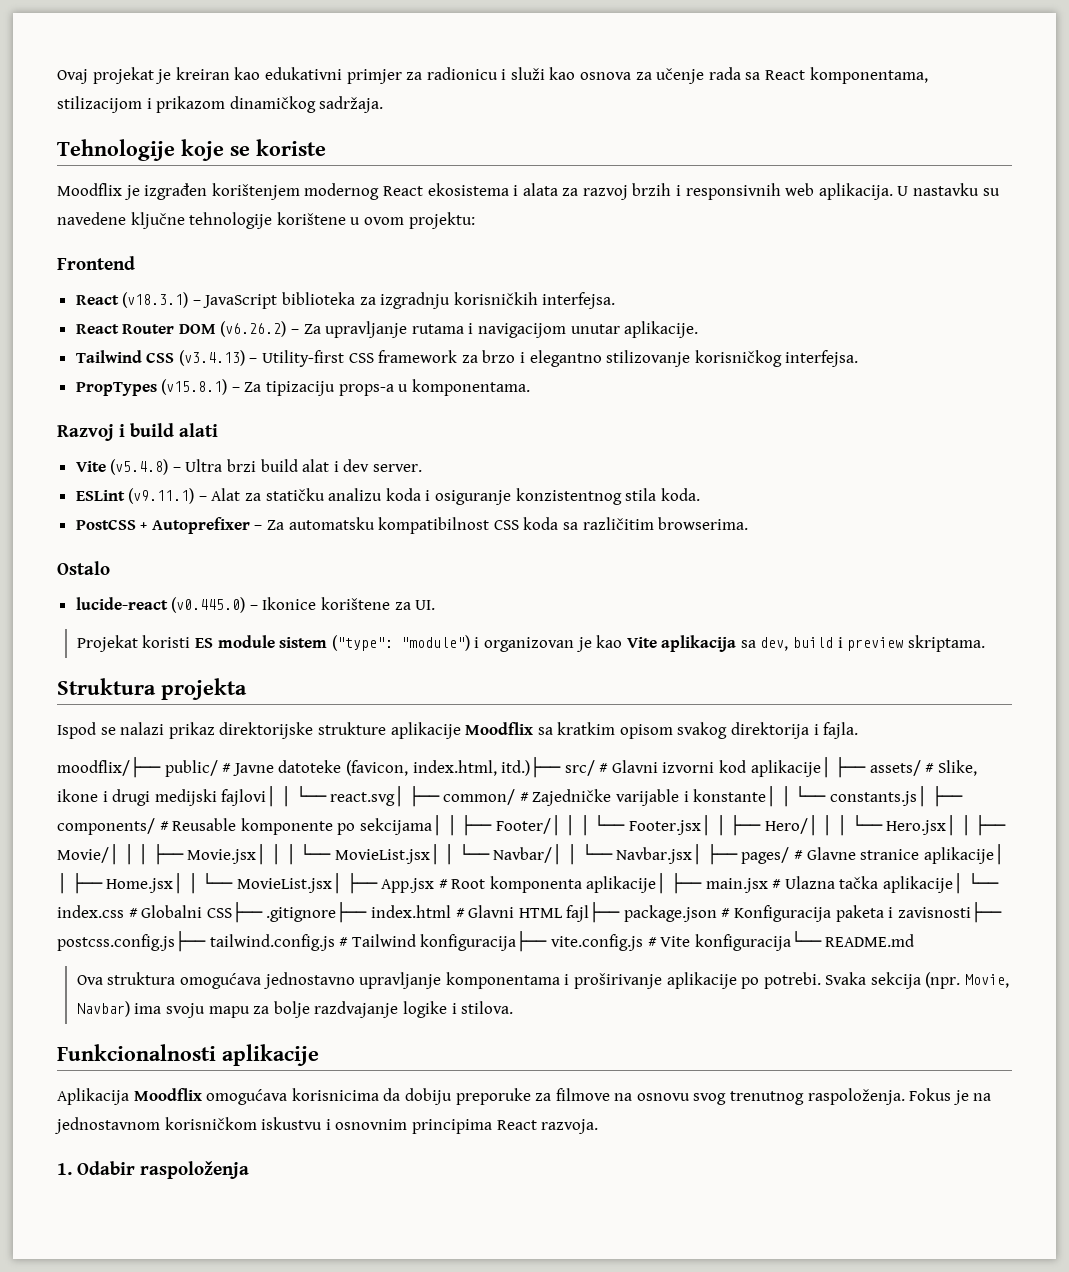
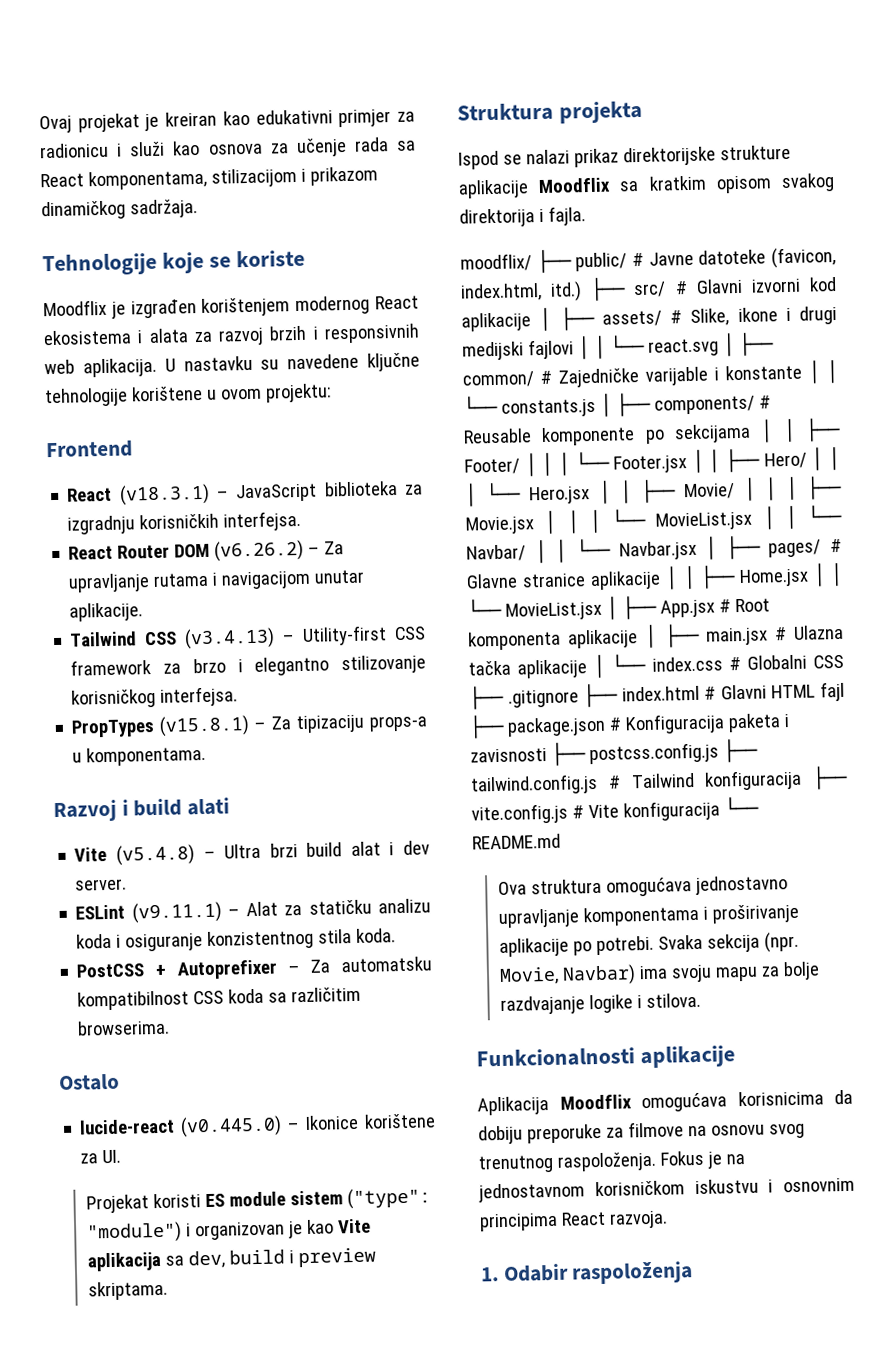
- moodflix/├── public/ # Javne datoteke (favicon, index.html, itd.)├── src/ # Glavni izvorni kod aplikacije│ ├── assets/ # Slike, ikone i drugi medijski fajlovi│ │ └── react.svg│ ├── common/ # Zajedničke varijable i konstante│ │ └── constants.js│ ├── components/ # Reusable komponente po sekcijama│ │ ├── Footer/│ │ │ └── Footer.jsx│ │ ├── Hero/│ │ │ └── Hero.jsx│ │ ├── Movie/│ │ │ ├── Movie.jsx│ │ │ └── MovieList.jsx│ │ └── Navbar/│ │ └── Navbar.jsx│ ├── pages/ # Glavne stranice aplikacije│ │ ├── Home.jsx│ │ └── MovieList.jsx│ ├── App.jsx # Root komponenta aplikacije│ ├── main.jsx # Ulazna tačka aplikacije│ └── index.css # Globalni CSS├── .gitignore├── index.html # Glavni HTML fajl├── package.json # Konfiguracija paketa i zavisnosti├── postcss.config.js├── tailwind.config.js # Tailwind konfiguracija├── vite.config.js # Vite konfiguracija└── README.md
+ moodflix/ ├── public/ # Javne datoteke (favicon, index.html, itd.) ├── src/ # Glavni izvorni kod aplikacije │ ├── assets/ # Slike, ikone i drugi medijski fajlovi │ │ └── react.svg │ ├── common/ # Zajedničke varijable i konstante │ │ └── constants.js │ ├── components/ # Reusable komponente po sekcijama │ │ ├── Footer/ │ │ │ └── Footer.jsx │ │ ├── Hero/ │ │ │ └── Hero.jsx │ │ ├── Movie/ │ │ │ ├── Movie.jsx │ │ │ └── MovieList.jsx │ │ └── Navbar/ │ │ └── Navbar.jsx │ ├── pages/ # Glavne stranice aplikacije │ │ ├── Home.jsx │ │ └── MovieList.jsx │ ├── App.jsx # Root komponenta aplikacije │ ├── main.jsx # Ulazna tačka aplikacije │ └── index.css # Globalni CSS ├── .gitignore ├── index.html # Glavni HTML fajl ├── package.json # Konfiguracija paketa i zavisnosti ├── postcss.config.js ├── tailwind.config.js # Tailwind konfiguracija ├── vite.config.js # Vite konfiguracija └── README.md

